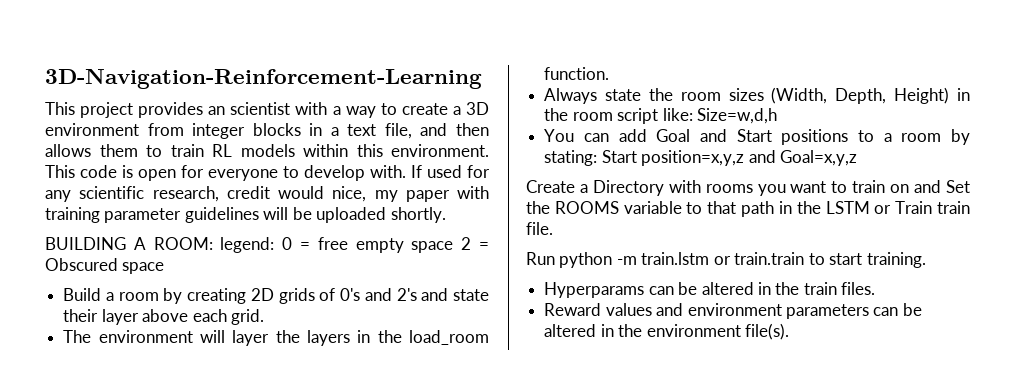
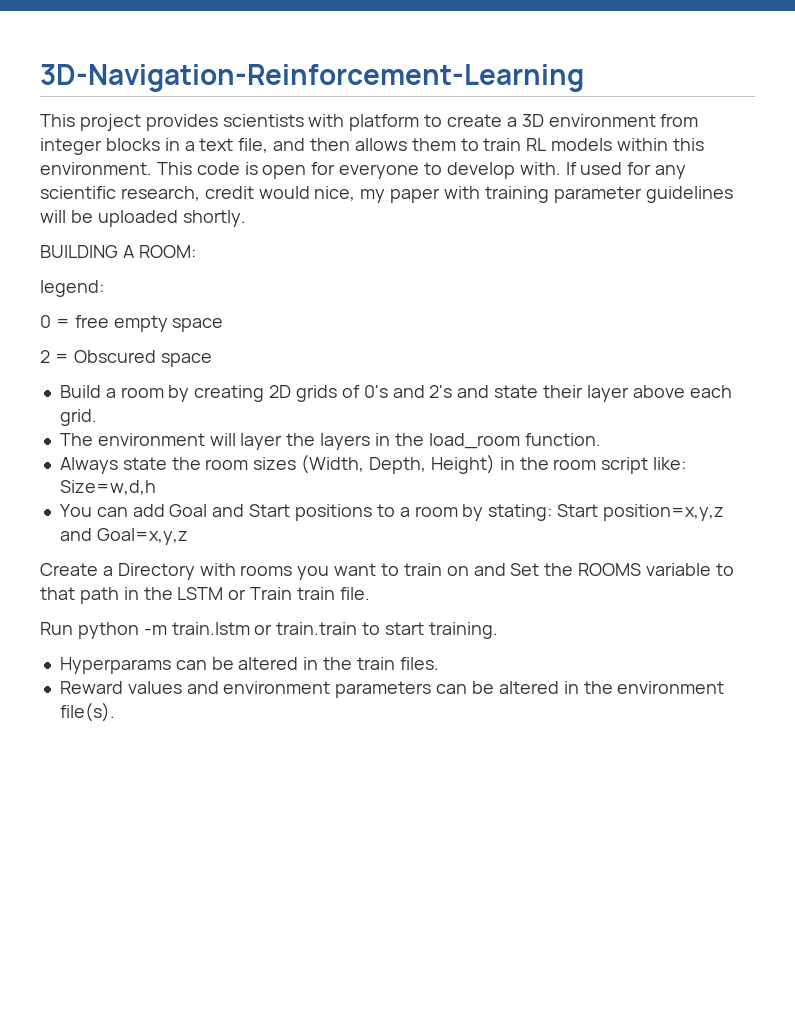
- This project provides an scientist with a way to create a 3D environment from integer blocks in a text file, and then allows them to train RL models within this environment.
+ This project provides scientists with platform to create a 3D environment from integer blocks in a text file, and then allows them to train RL models within this environment.
- BUILDING A ROOM: legend: 0 = free empty space 2 = Obscured space
+ BUILDING A ROOM:
+ legend:
+ 0 = free empty space
+ 2 = Obscured space

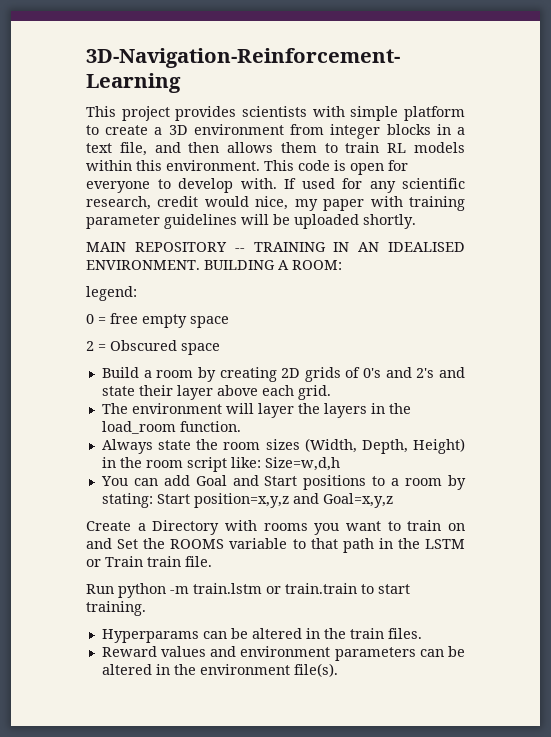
- This project provides scientists with platform to create a 3D environment from integer blocks in a text file, and then allows them to train RL models within this environment.
+ This project provides scientists with simple platform to create a 3D environment from integer blocks in a text file, and then allows them to train RL models within this environment.
+ MAIN REPOSITORY -- TRAINING IN AN IDEALISED ENVIRONMENT.

